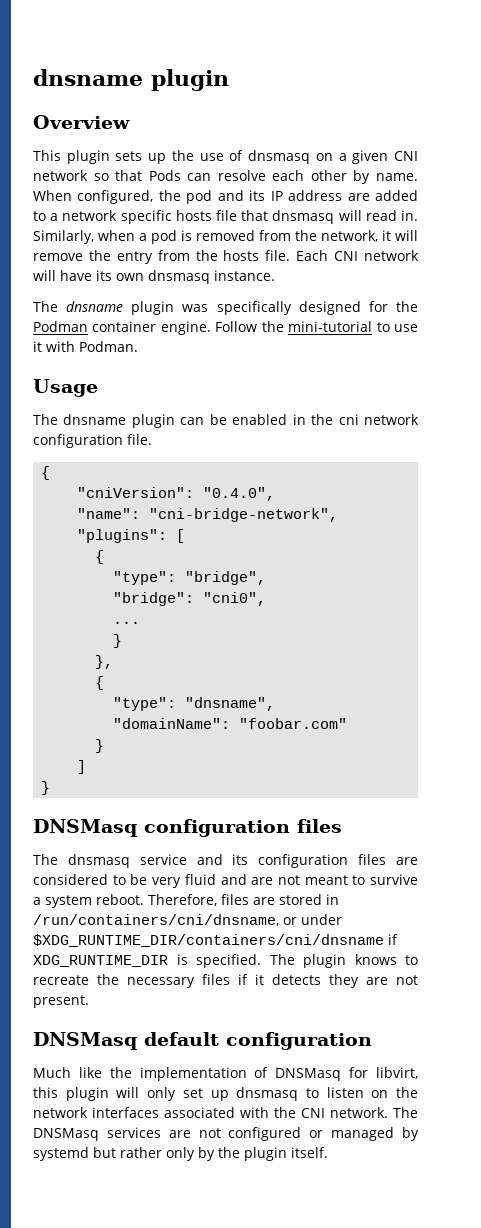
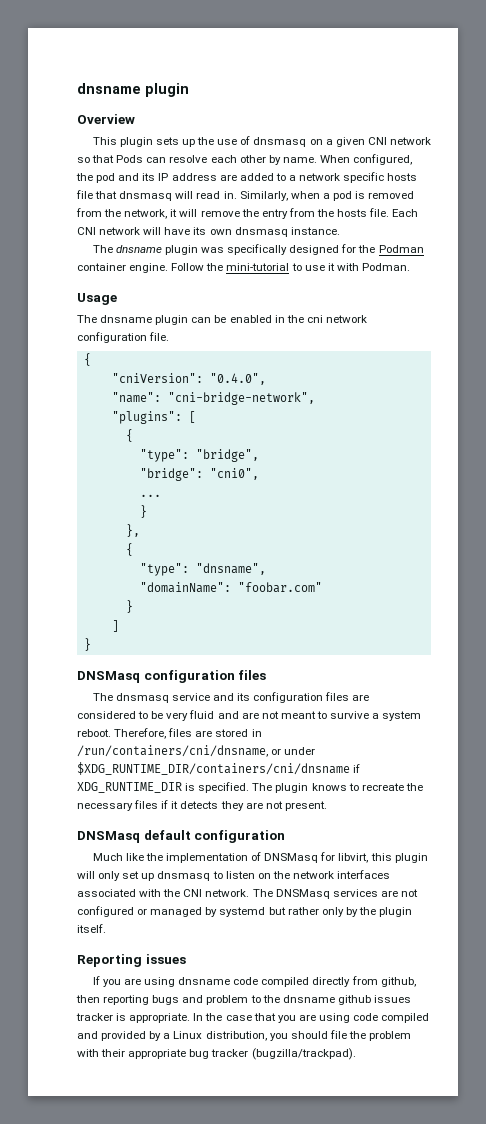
+ Reporting issues
+ If you are using dnsname code compiled directly from github, then reporting bugs and problem to the dnsname github issues tracker is appropriate. In the case that you are using code compiled and provided by a Linux distribution, you should file the problem with their appropriate bug tracker (bugzilla/trackpad).

